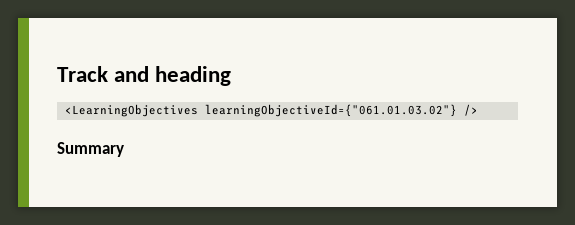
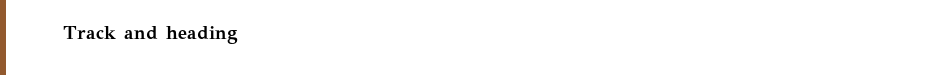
- <LearningObjectives learningObjectiveId={"061.01.03.02"} />
- Summary

